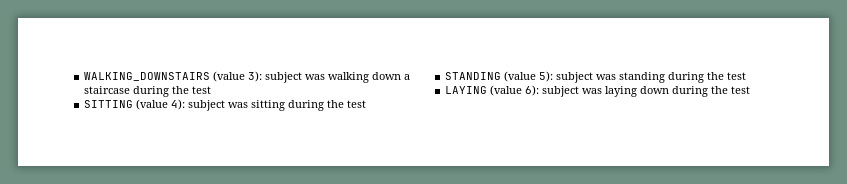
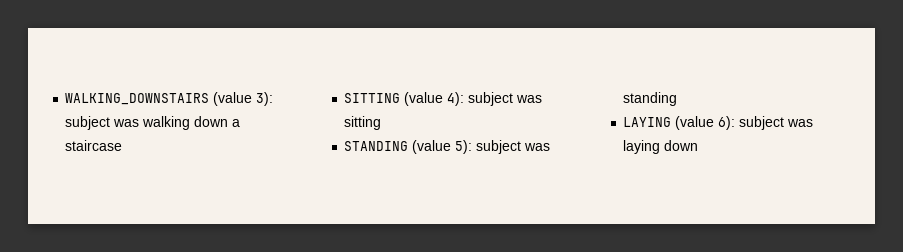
- WALKING_DOWNSTAIRS (value 3): subject was walking down a staircase during the test
+ WALKING_DOWNSTAIRS (value 3): subject was walking down a staircase
- SITTING (value 4): subject was sitting during the test
+ SITTING (value 4): subject was sitting
- STANDING (value 5): subject was standing during the test
+ STANDING (value 5): subject was standing
- LAYING (value 6): subject was laying down during the test
+ LAYING (value 6): subject was laying down

